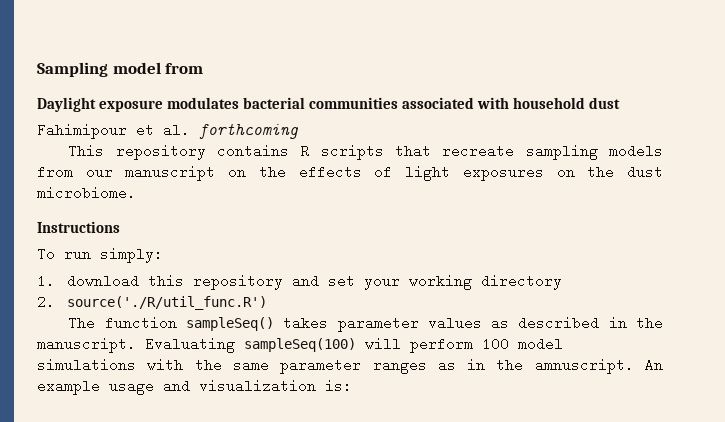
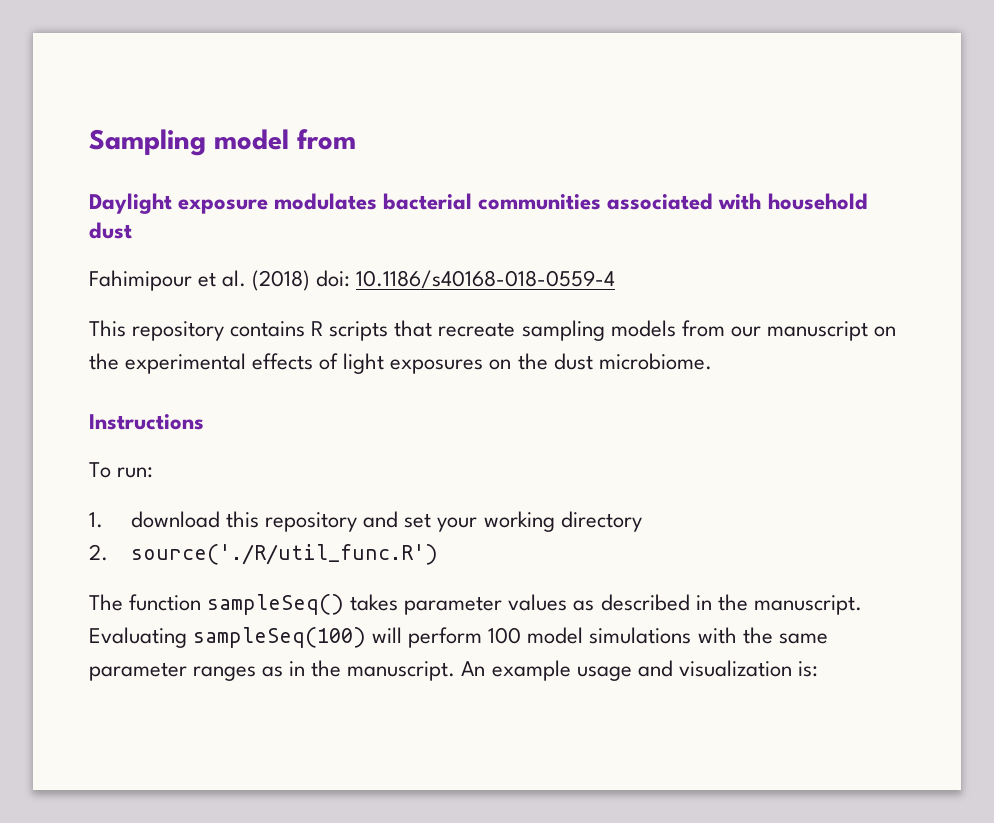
- Fahimipour et al. forthcoming
+ Fahimipour et al. (2018) doi: 10.1186/s40168-018-0559-4
- This repository contains R scripts that recreate sampling models from our manuscript on the effects of light exposures on the dust microbiome.
+ This repository contains R scripts that recreate sampling models from our manuscript on the experimental effects of light exposures on the dust microbiome.
- To run simply:
+ To run:
- Evaluating sampleSeq(100) will perform 100 model simulations with the same parameter ranges as in the amnuscript.
+ Evaluating sampleSeq(100) will perform 100 model simulations with the same parameter ranges as in the manuscript.

